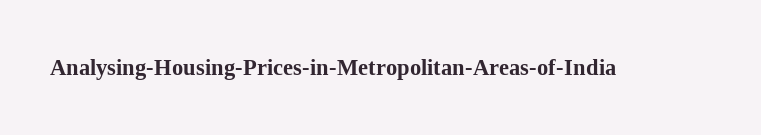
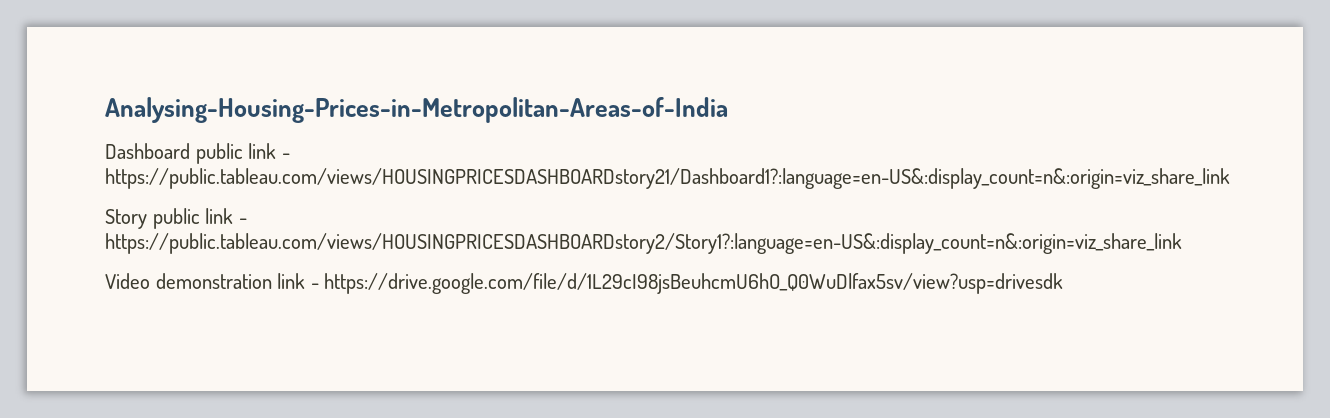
+ Dashboard public link - https://public.tableau.com/views/HOUSINGPRICESDASHBOARDstory21/Dashboard1?:language=en-US&:display_count=n&:origin=viz_share_link
+ Story public link - https://public.tableau.com/views/HOUSINGPRICESDASHBOARDstory2/Story1?:language=en-US&:display_count=n&:origin=viz_share_link
+ Video demonstration link - https://drive.google.com/file/d/1L29cI98jsBeuhcmU6hO_Q0WuDlfax5sv/view?usp=drivesdk

